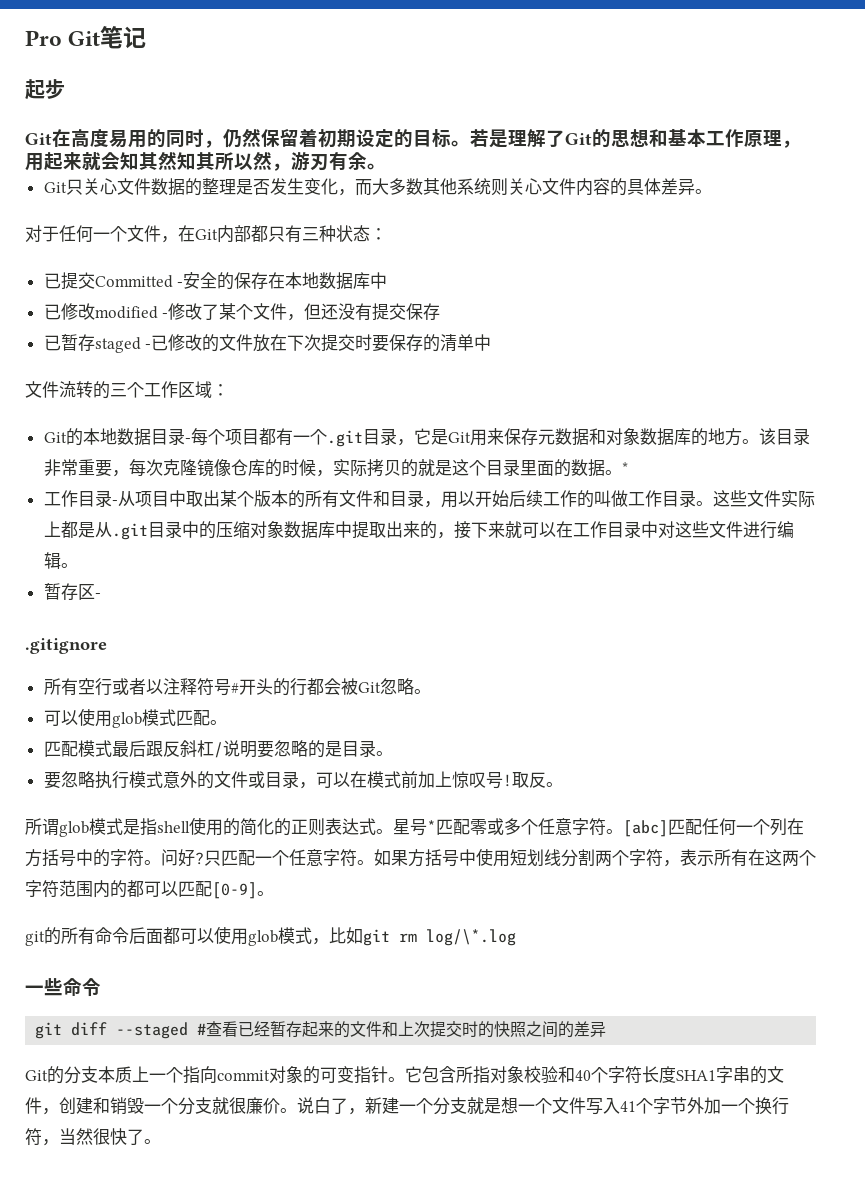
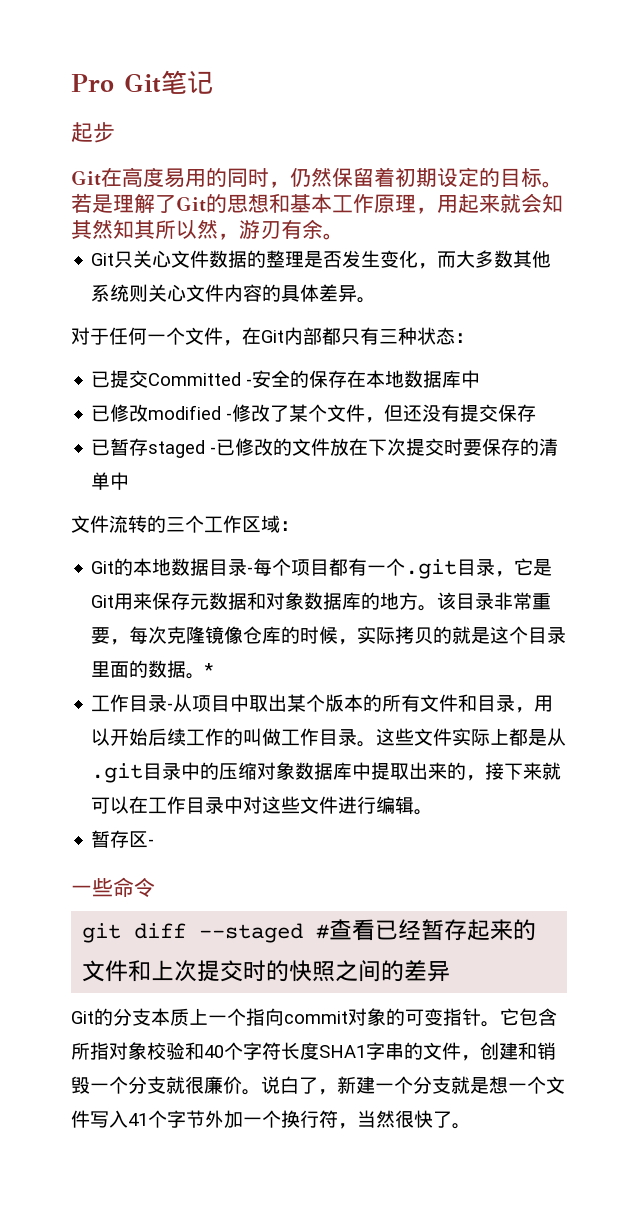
- .gitignore
- 所有空行或者以注释符号#开头的行都会被Git忽略。
- 可以使用glob模式匹配。
- 匹配模式最后跟反斜杠/说明要忽略的是目录。
- 要忽略执行模式意外的文件或目录，可以在模式前加上惊叹号!取反。
- 所谓glob模式是指shell使用的简化的正则表达式。星号*匹配零或多个任意字符。[abc]匹配任何一个列在方括号中的字符。问好?只匹配一个任意字符。如果方括号中使用短划线分割两个字符，表示所有在这两个字符范围内的都可以匹配[0-9]。
- git的所有命令后面都可以使用glob模式，比如git rm log/\*.log

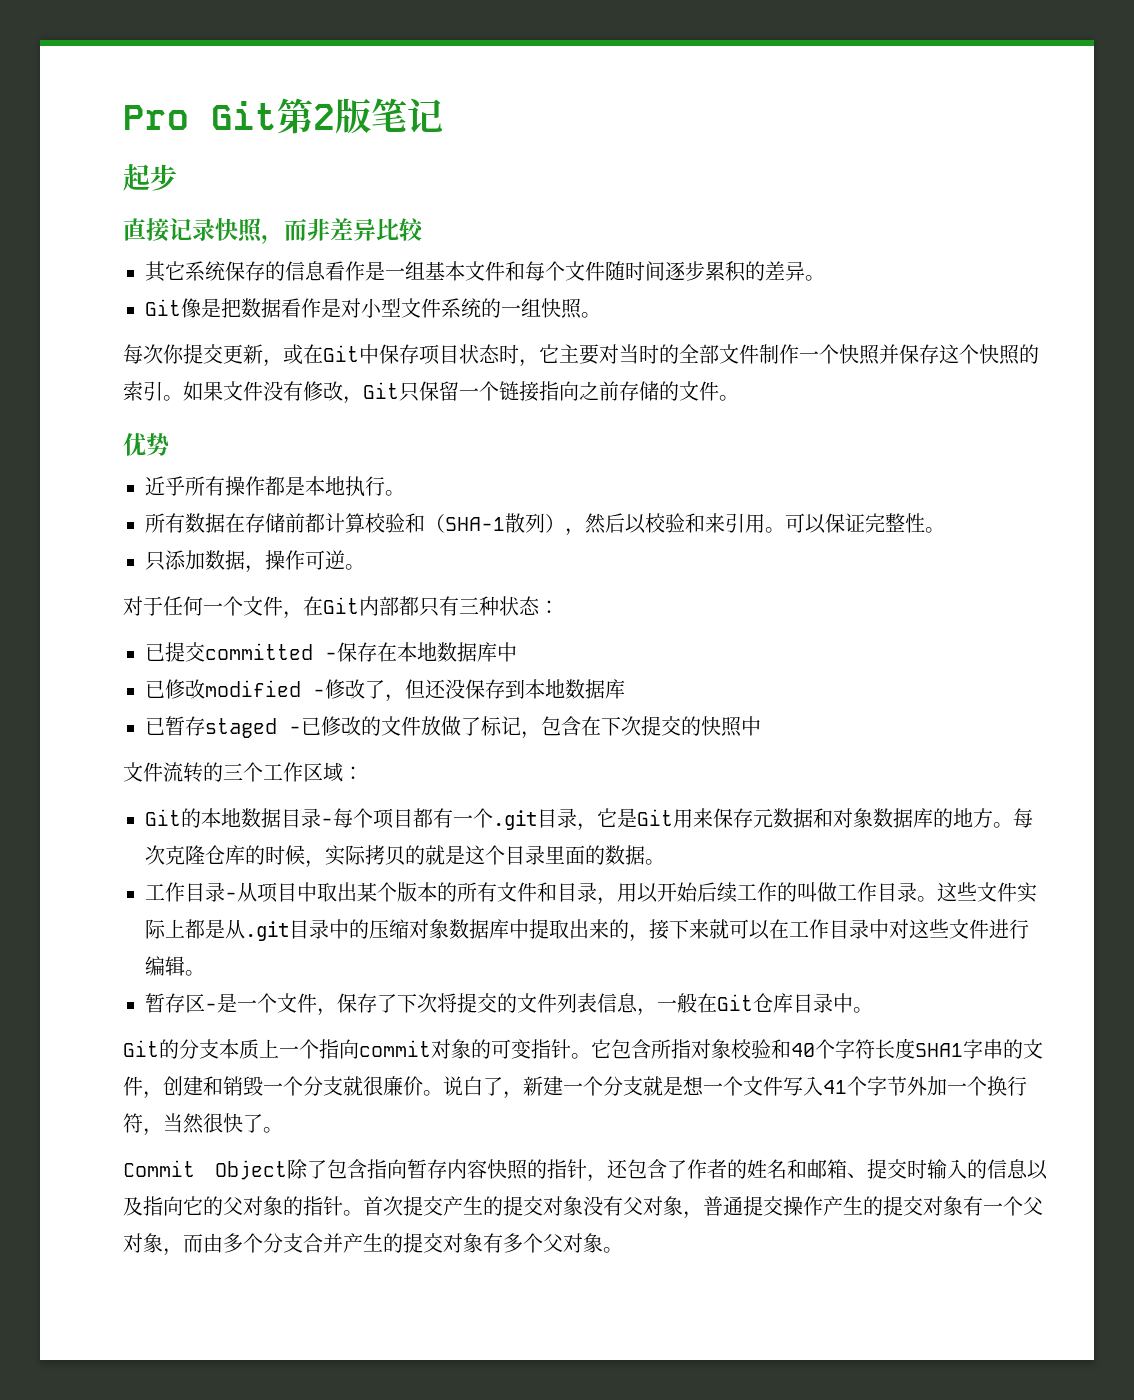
- Pro Git笔记
+ Pro Git第2版笔记
- Git在高度易用的同时，仍然保留着初期设定的目标。若是理解了Git的思想和基本工作原理，用起来就会知其然知其所以然，游刃有余。
- Git只关心文件数据的整理是否发生变化，而大多数其他系统则关心文件内容的具体差异。
+ 直接记录快照，而非差异比较
+ 其它系统保存的信息看作是一组基本文件和每个文件随时间逐步累积的差异。
+ Git像是把数据看作是对小型文件系统的一组快照。
+ 每次你提交更新，或在Git中保存项目状态时，它主要对当时的全部文件制作一个快照并保存这个快照的索引。如果文件没有修改，Git只保留一个链接指向之前存储的文件。
+ 优势
+ 近乎所有操作都是本地执行。
+ 所有数据在存储前都计算校验和（SHA-1散列），然后以校验和来引用。可以保证完整性。
+ 只添加数据，操作可逆。
- 已提交Committed -安全的保存在本地数据库中
+ 已提交committed -保存在本地数据库中
- 已修改modified -修改了某个文件，但还没有提交保存
+ 已修改modified -修改了，但还没保存到本地数据库
- 已暂存staged -已修改的文件放在下次提交时要保存的清单中
+ 已暂存staged -已修改的文件放做了标记，包含在下次提交的快照中
- 该目录非常重要，每次克隆镜像仓库的时候，实际拷贝的就是这个目录里面的数据。*
+ 每次克隆仓库的时候，实际拷贝的就是这个目录里面的数据。
- 暂存区-
- 一些命令
- git diff --staged #查看已经暂存起来的文件和上次提交时的快照之间的差异
+ 暂存区-是一个文件，保存了下次将提交的文件列表信息，一般在Git仓库目录中。
+ Commit Object除了包含指向暂存内容快照的指针，还包含了作者的姓名和邮箱、提交时输入的信息以及指向它的父对象的指针。首次提交产生的提交对象没有父对象，普通提交操作产生的提交对象有一个父对象，而由多个分支合并产生的提交对象有多个父对象。

